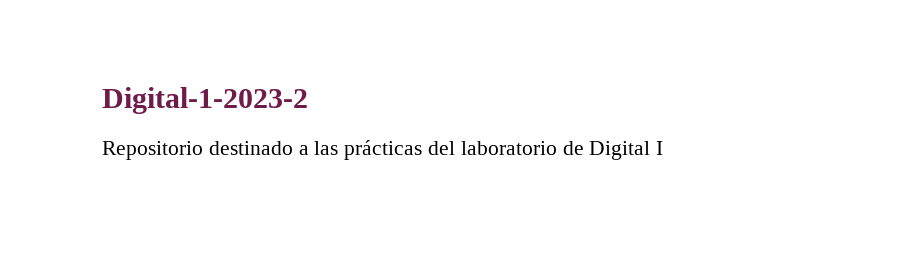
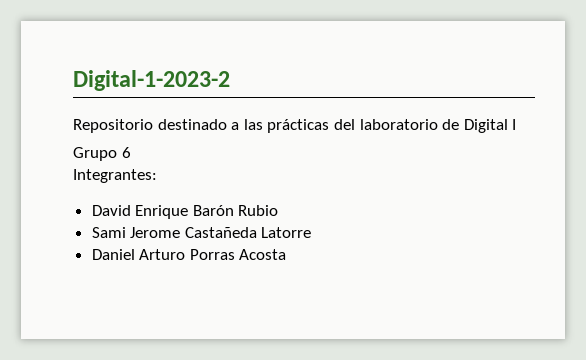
+ Grupo 6
+ Integrantes:
+ David Enrique Barón Rubio
+ Sami Jerome Castañeda Latorre
+ Daniel Arturo Porras Acosta

